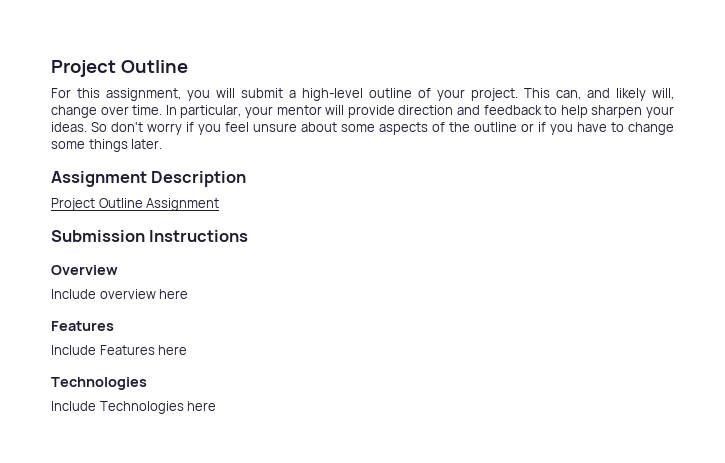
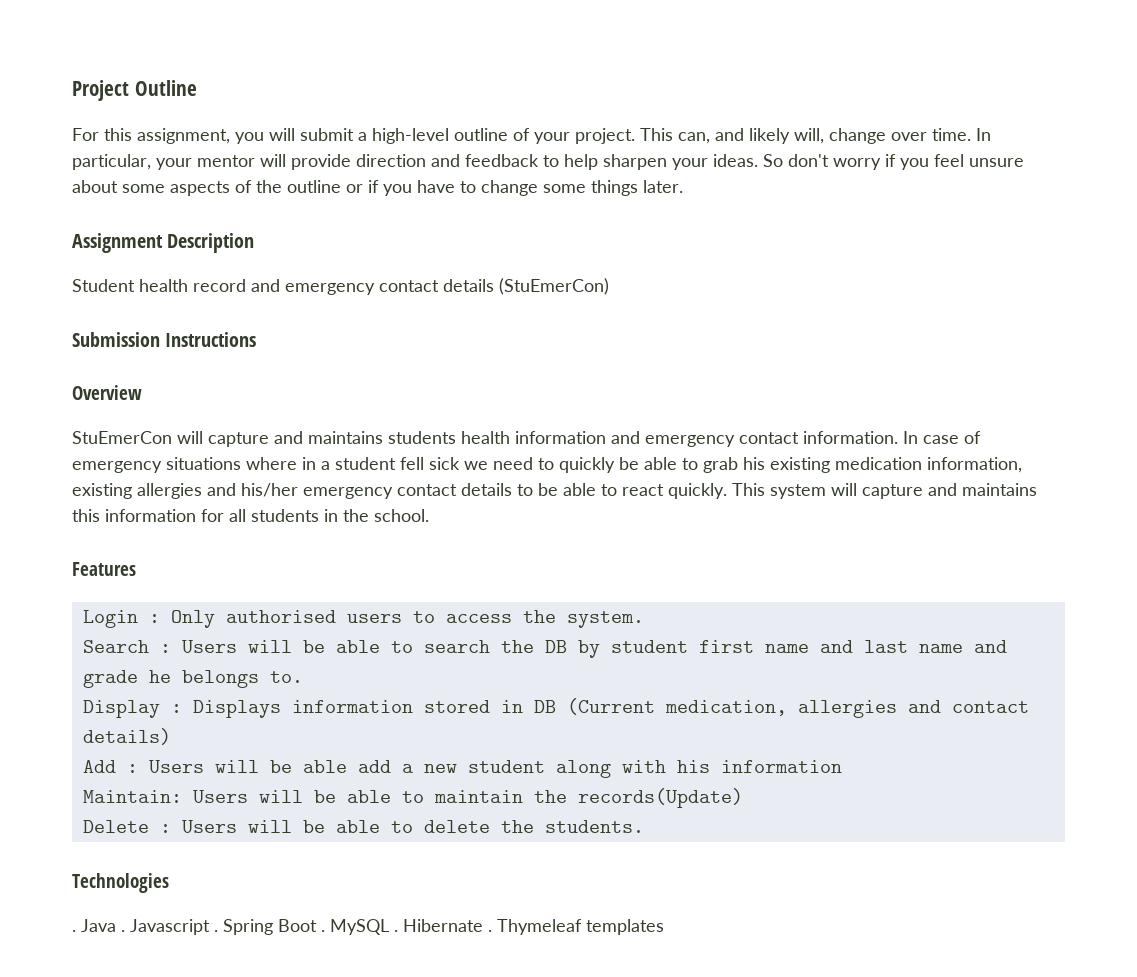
- Project Outline Assignment
+ Student health record and emergency contact details (StuEmerCon)
  Submission Instructions
  Overview
- Include overview here
+ StuEmerCon will capture and maintains students health information and emergency contact information. In case of emergency situations where in a student fell sick we need to quickly be able to grab his existing medication information, existing allergies and his/her emergency contact details to be able to react quickly. This system will capture and maintains this information for all students in the school.
  Features
- Include Features here
+ Login : Only authorised users to access the system.
+ Search : Users will be able to search the DB by student first name and last name and grade he belongs to.
+ Display : Displays information stored in DB (Current medication, allergies and contact details)
+ Add : Users will be able add a new student along with his information
+ Maintain: Users will be able to maintain the records(Update)
+ Delete : Users will be able to delete the students.
  Technologies
- Include Technologies here
+ . Java . Javascript . Spring Boot . MySQL . Hibernate . Thymeleaf templates

